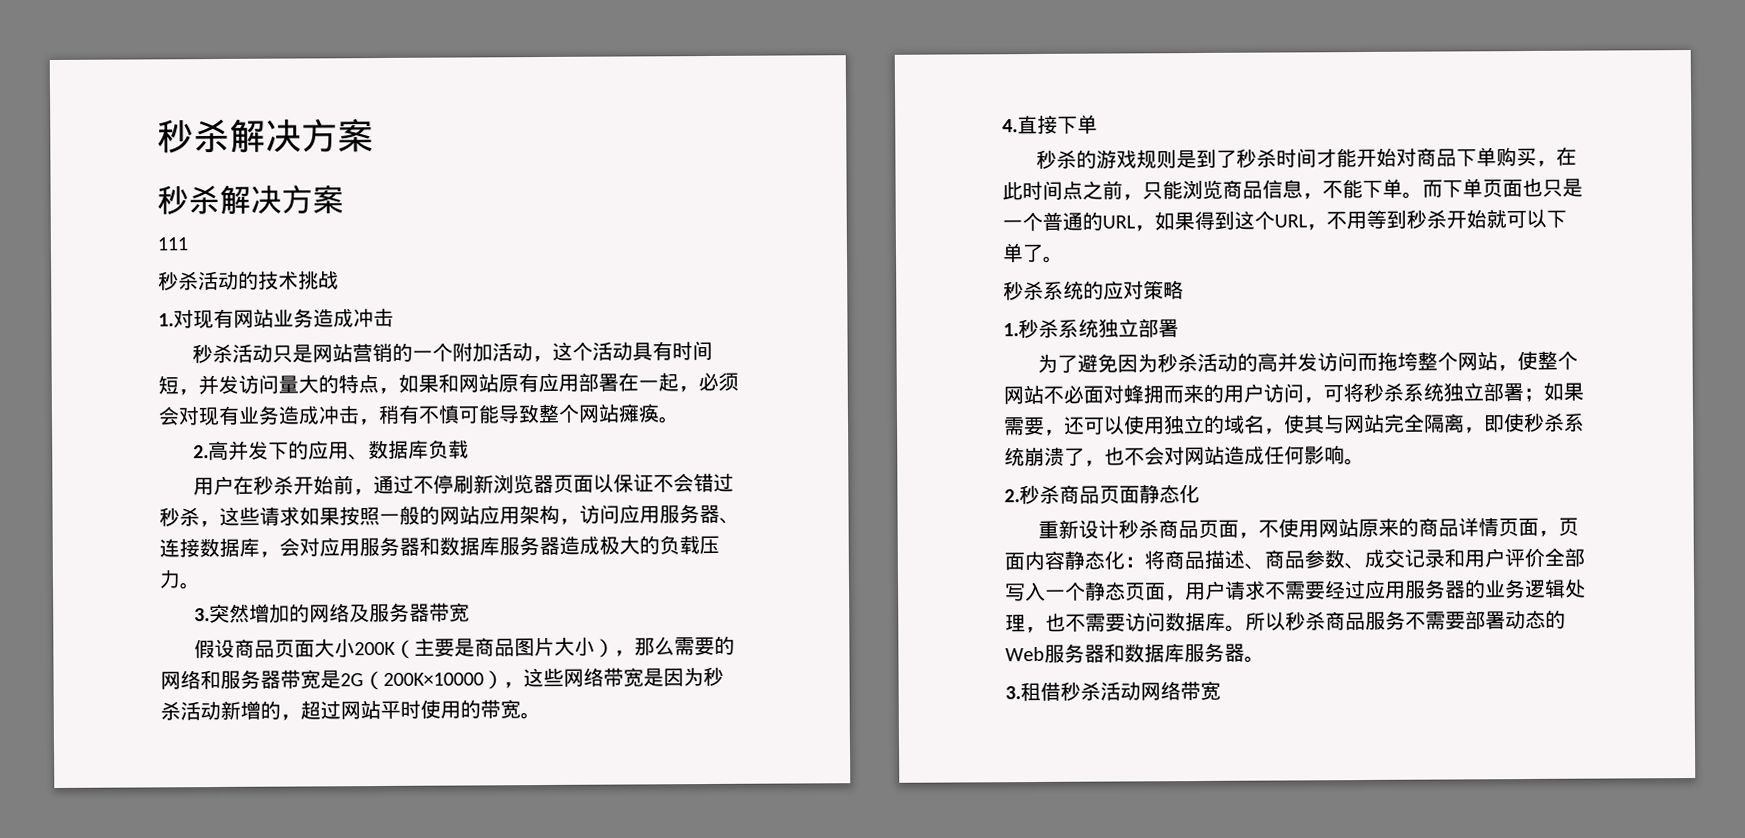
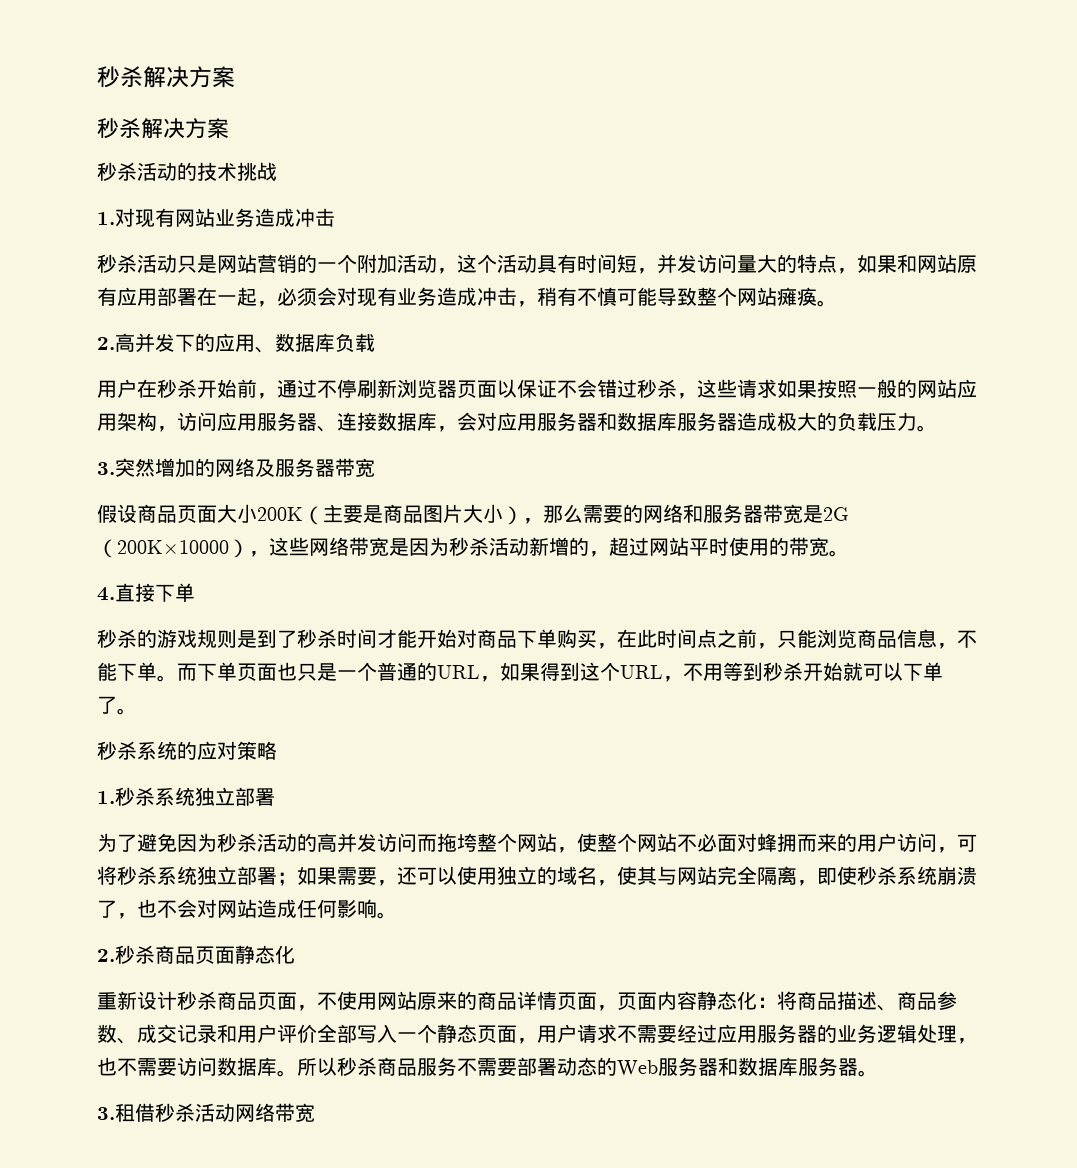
- 111

